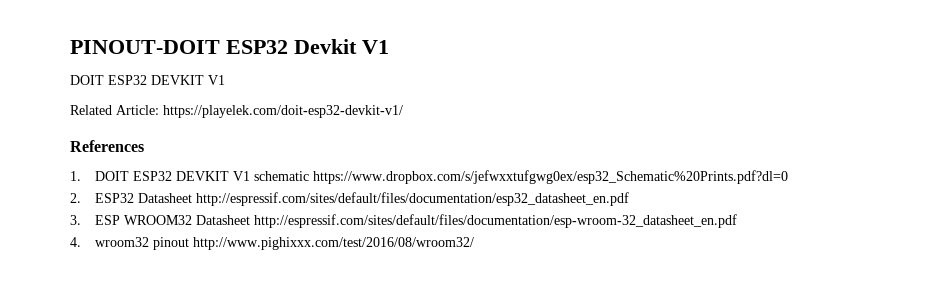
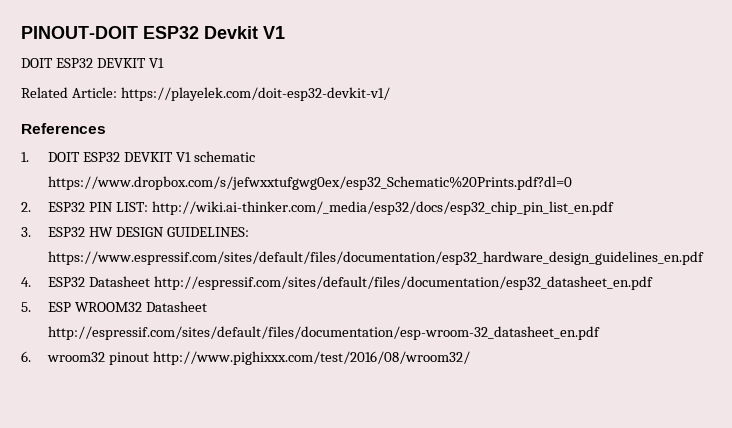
- 2. ESP32 Datasheet http://espressif.com/sites/default/files/documentation/esp32_datasheet_en.pdf
+ 2. ESP32 PIN LIST: http://wiki.ai-thinker.com/_media/esp32/docs/esp32_chip_pin_list_en.pdf
+ 3. ESP32 HW DESIGN GUIDELINES: https://www.espressif.com/sites/default/files/documentation/esp32_hardware_design_guidelines_en.pdf
+ 4. ESP32 Datasheet http://espressif.com/sites/default/files/documentation/esp32_datasheet_en.pdf
- 3. ESP WROOM32 Datasheet http://espressif.com/sites/default/files/documentation/esp-wroom-32_datasheet_en.pdf
+ 5. ESP WROOM32 Datasheet http://espressif.com/sites/default/files/documentation/esp-wroom-32_datasheet_en.pdf
- 4. wroom32 pinout http://www.pighixxx.com/test/2016/08/wroom32/
+ 6. wroom32 pinout http://www.pighixxx.com/test/2016/08/wroom32/

